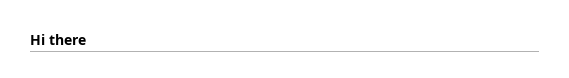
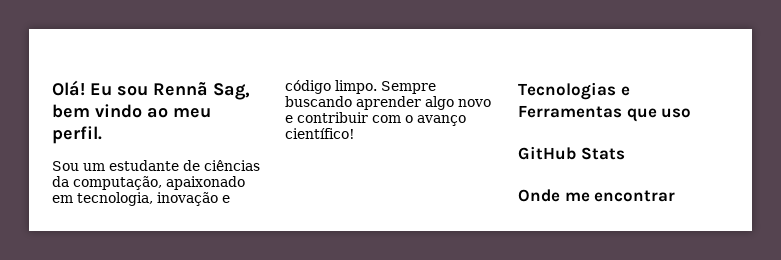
- Hi there
+ Olá! Eu sou Rennã Sag, bem vindo ao meu perfil.
+ Sou um estudante de ciências da computação, apaixonado em tecnologia, inovação e código limpo. Sempre buscando aprender algo novo e contribuir com o avanço científico!
+ Tecnologias e Ferramentas que uso
+ GitHub Stats
+ Onde me encontrar

